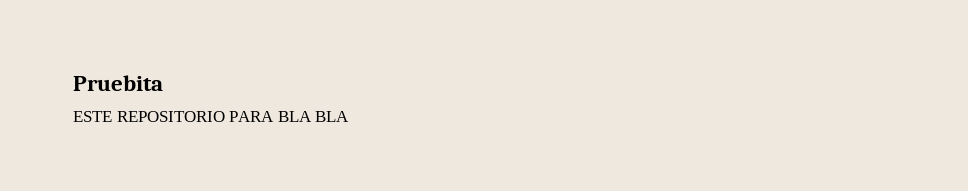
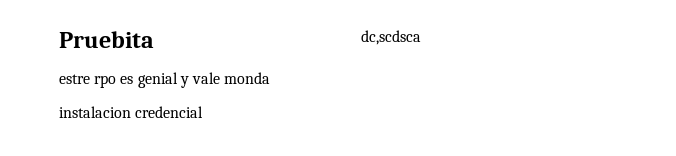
- ESTE REPOSITORIO PARA BLA BLA
+ estre rpo es genial y vale monda
+ instalacion credencial
+ dc,scdsca

